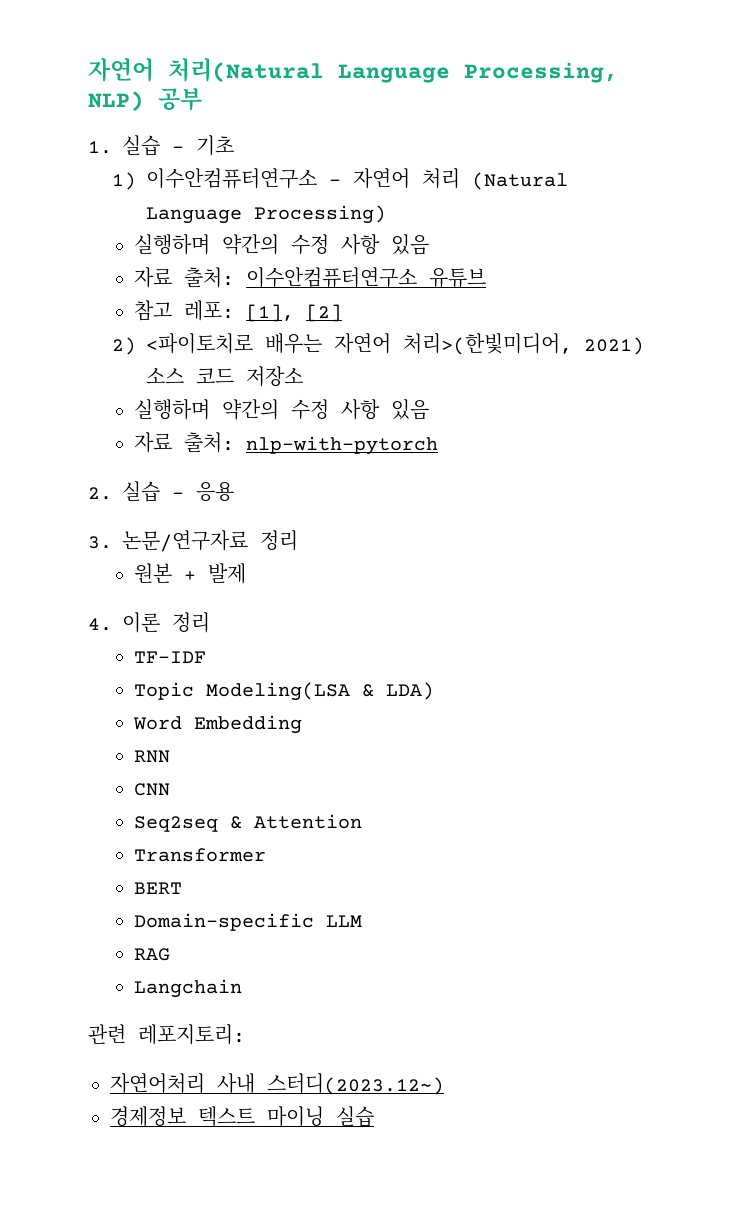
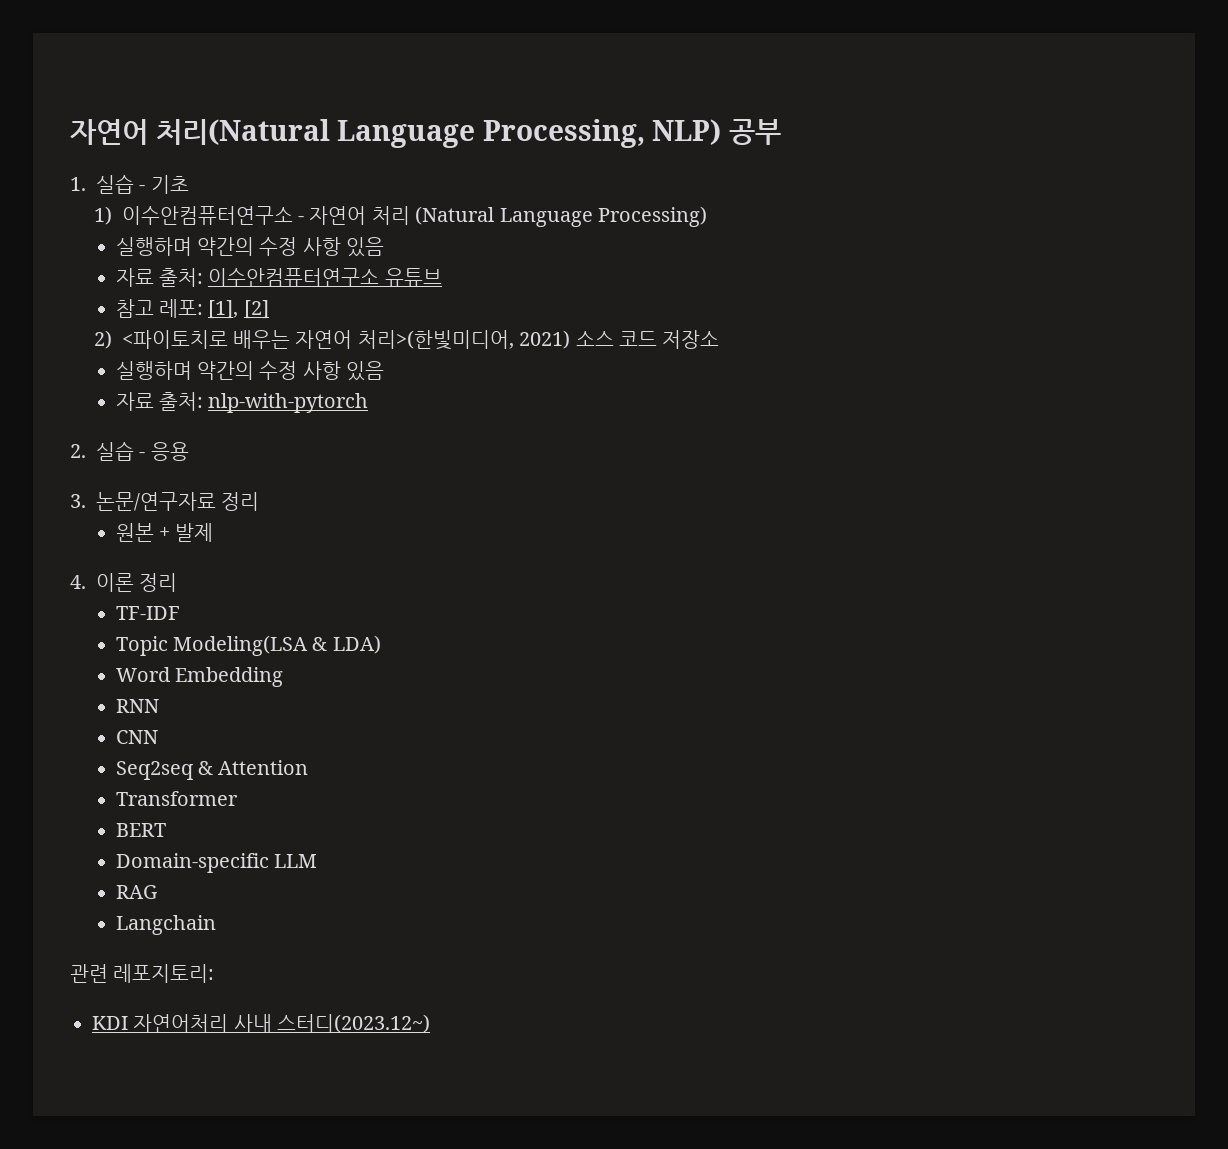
- 자연어처리 사내 스터디(2023.12~)
+ KDI 자연어처리 사내 스터디(2023.12~)
- 경제정보 텍스트 마이닝 실습

